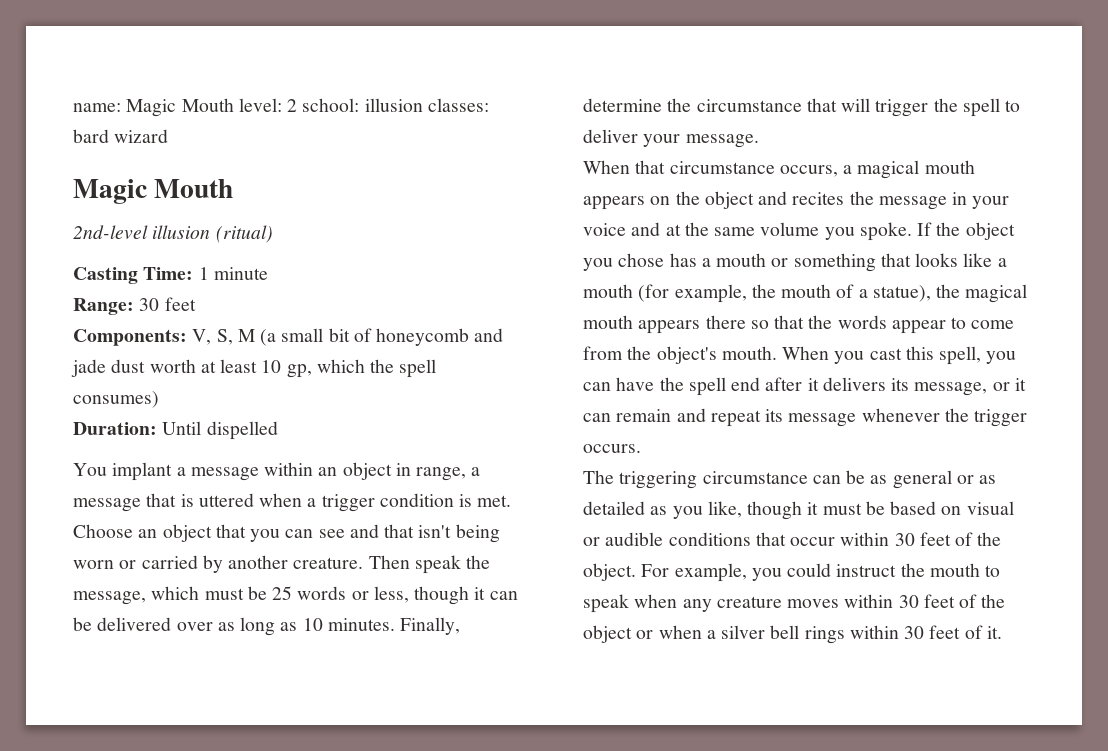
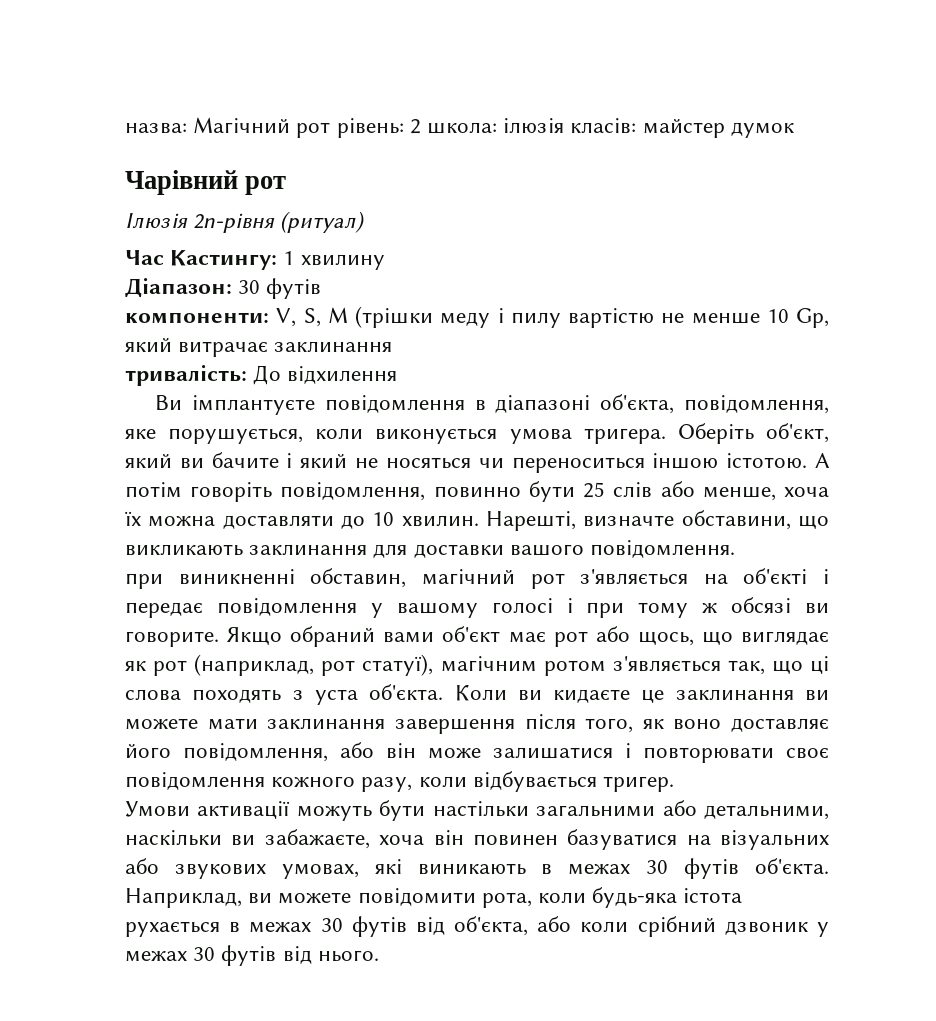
- name: Magic Mouth level: 2 school: illusion classes: bard wizard
- Magic Mouth
- 2nd-level illusion (ritual)
- Casting Time: 1 minute
- Range: 30 feet
- Components: V, S, M (a small bit of honeycomb and jade dust worth at least 10 gp, which the spell consumes)
- Duration: Until dispelled
- You implant a message within an object in range, a message that is uttered when a trigger condition is met. Choose an object that you can see and that isn't being worn or carried by another creature. Then speak the message, which must be 25 words or less, though it can be delivered over as long as 10 minutes. Finally, determine the circumstance that will trigger the spell to deliver your message.
- When that circumstance occurs, a magical mouth appears on the object and recites the message in your voice and at the same volume you spoke. If the object you chose has a mouth or something that looks like a mouth (for example, the mouth of a statue), the magical mouth appears there so that the words appear to come from the object's mouth. When you cast this spell, you can have the spell end after it delivers its message, or it can remain and repeat its message whenever the trigger occurs.
- The triggering circumstance can be as general or as detailed as you like, though it must be based on visual or audible conditions that occur within 30 feet of the object. For example, you could instruct the mouth to speak when any creature moves within 30 feet of the object or when a silver bell rings within 30 feet of it.
+ назва: Магічний рот рівень: 2 школа: ілюзія класів: майстер думок
+ Чарівний рот
+ Ілюзія 2n-рівня (ритуал)
+ Час Кастингу: 1 хвилину
+ Діапазон: 30 футів
+ компоненти: V, S, М (трішки меду і пилу вартістю не менше 10 Gp, який витрачає заклинання
+ тривалість: До відхилення
+ Ви імплантуєте повідомлення в діапазоні об'єкта, повідомлення, яке порушується, коли виконується умова тригера. Оберіть об'єкт, який ви бачите і який не носяться чи переноситься іншою істотою. А потім говоріть повідомлення, повинно бути 25 слів або менше, хоча їх можна доставляти до 10 хвилин. Нарешті, визначте обставини, що викликають заклинання для доставки вашого повідомлення.
+ при виникненні обставин, магічний рот з'являється на об'єкті і передає повідомлення у вашому голосі і при тому ж обсязі ви говорите. Якщо обраний вами об'єкт має рот або щось, що виглядає як рот (наприклад, рот статуї), магічним ротом з'являється так, що ці слова походять з уста об'єкта. Коли ви кидаєте це заклинання ви можете мати заклинання завершення після того, як воно доставляє його повідомлення, або він може залишатися і повторювати своє повідомлення кожного разу, коли відбувається тригер.
+ Умови активації можуть бути настільки загальними або детальними, наскільки ви забажаєте, хоча він повинен базуватися на візуальних або звукових умовах, які виникають в межах 30 футів об'єкта. Наприклад, ви можете повідомити рота, коли будь-яка істота рухається в межах 30 футів від об'єкта, або коли срібний дзвоник у межах 30 футів від нього.

